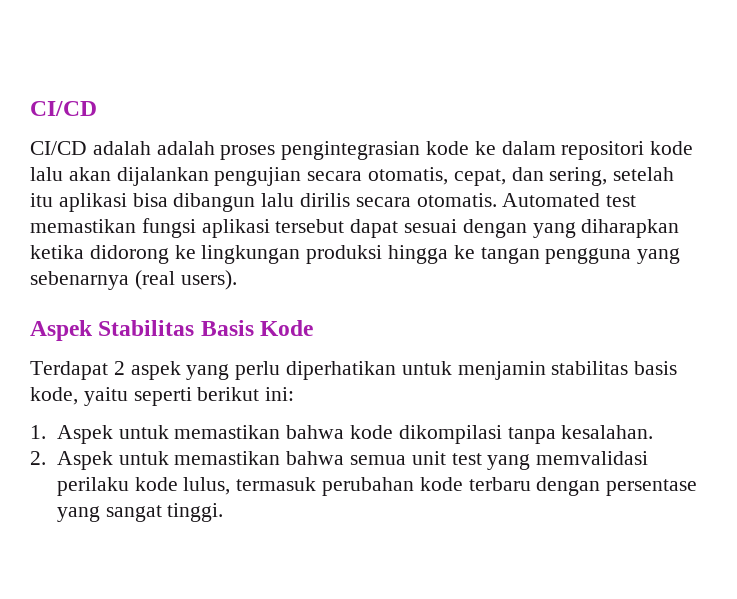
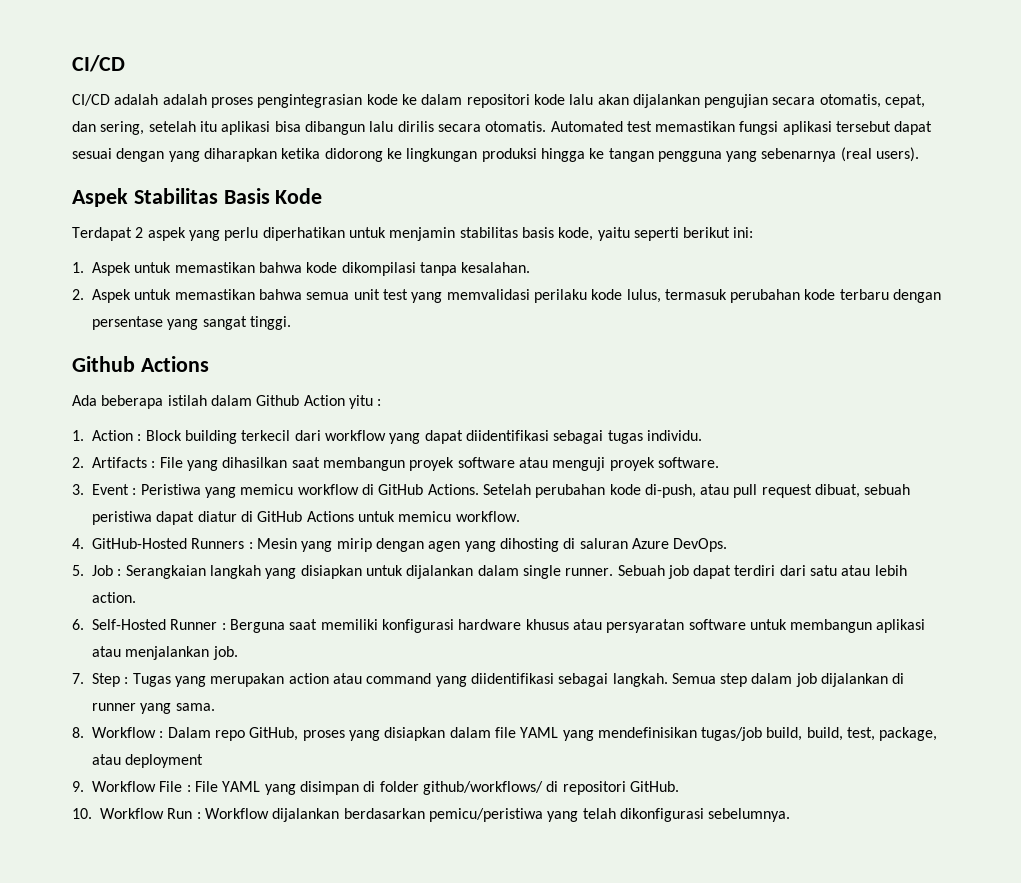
+ Github Actions
+ Ada beberapa istilah dalam Github Action yitu :
+ 1. Action : Block building terkecil dari workflow yang dapat diidentifikasi sebagai tugas individu.
+ 2. Artifacts : File yang dihasilkan saat membangun proyek software atau menguji proyek software.
+ 3. Event : Peristiwa yang memicu workflow di GitHub Actions. Setelah perubahan kode di-push, atau pull request dibuat, sebuah peristiwa dapat diatur di GitHub Actions untuk memicu workflow.
+ 4. GitHub-Hosted Runners : Mesin yang mirip dengan agen yang dihosting di saluran Azure DevOps.
+ 5. Job : Serangkaian langkah yang disiapkan untuk dijalankan dalam single runner. Sebuah job dapat terdiri dari satu atau lebih action.
+ 6. Self-Hosted Runner : Berguna saat memiliki konfigurasi hardware khusus atau persyaratan software untuk membangun aplikasi atau menjalankan job.
+ 7. Step : Tugas yang merupakan action atau command yang diidentifikasi sebagai langkah. Semua step dalam job dijalankan di runner yang sama.
+ 8. Workflow : Dalam repo GitHub, proses yang disiapkan dalam file YAML yang mendefinisikan tugas/job build, build, test, package, atau deployment
+ 9. Workflow File : File YAML yang disimpan di folder github/workflows/ di repositori GitHub.
+ 10. Workflow Run : Workflow dijalankan berdasarkan pemicu/peristiwa yang telah dikonfigurasi sebelumnya.

